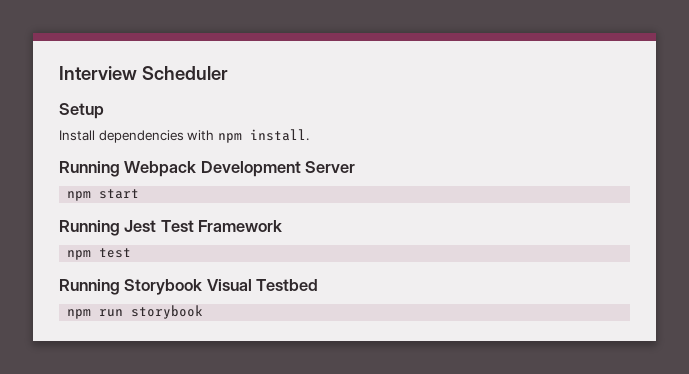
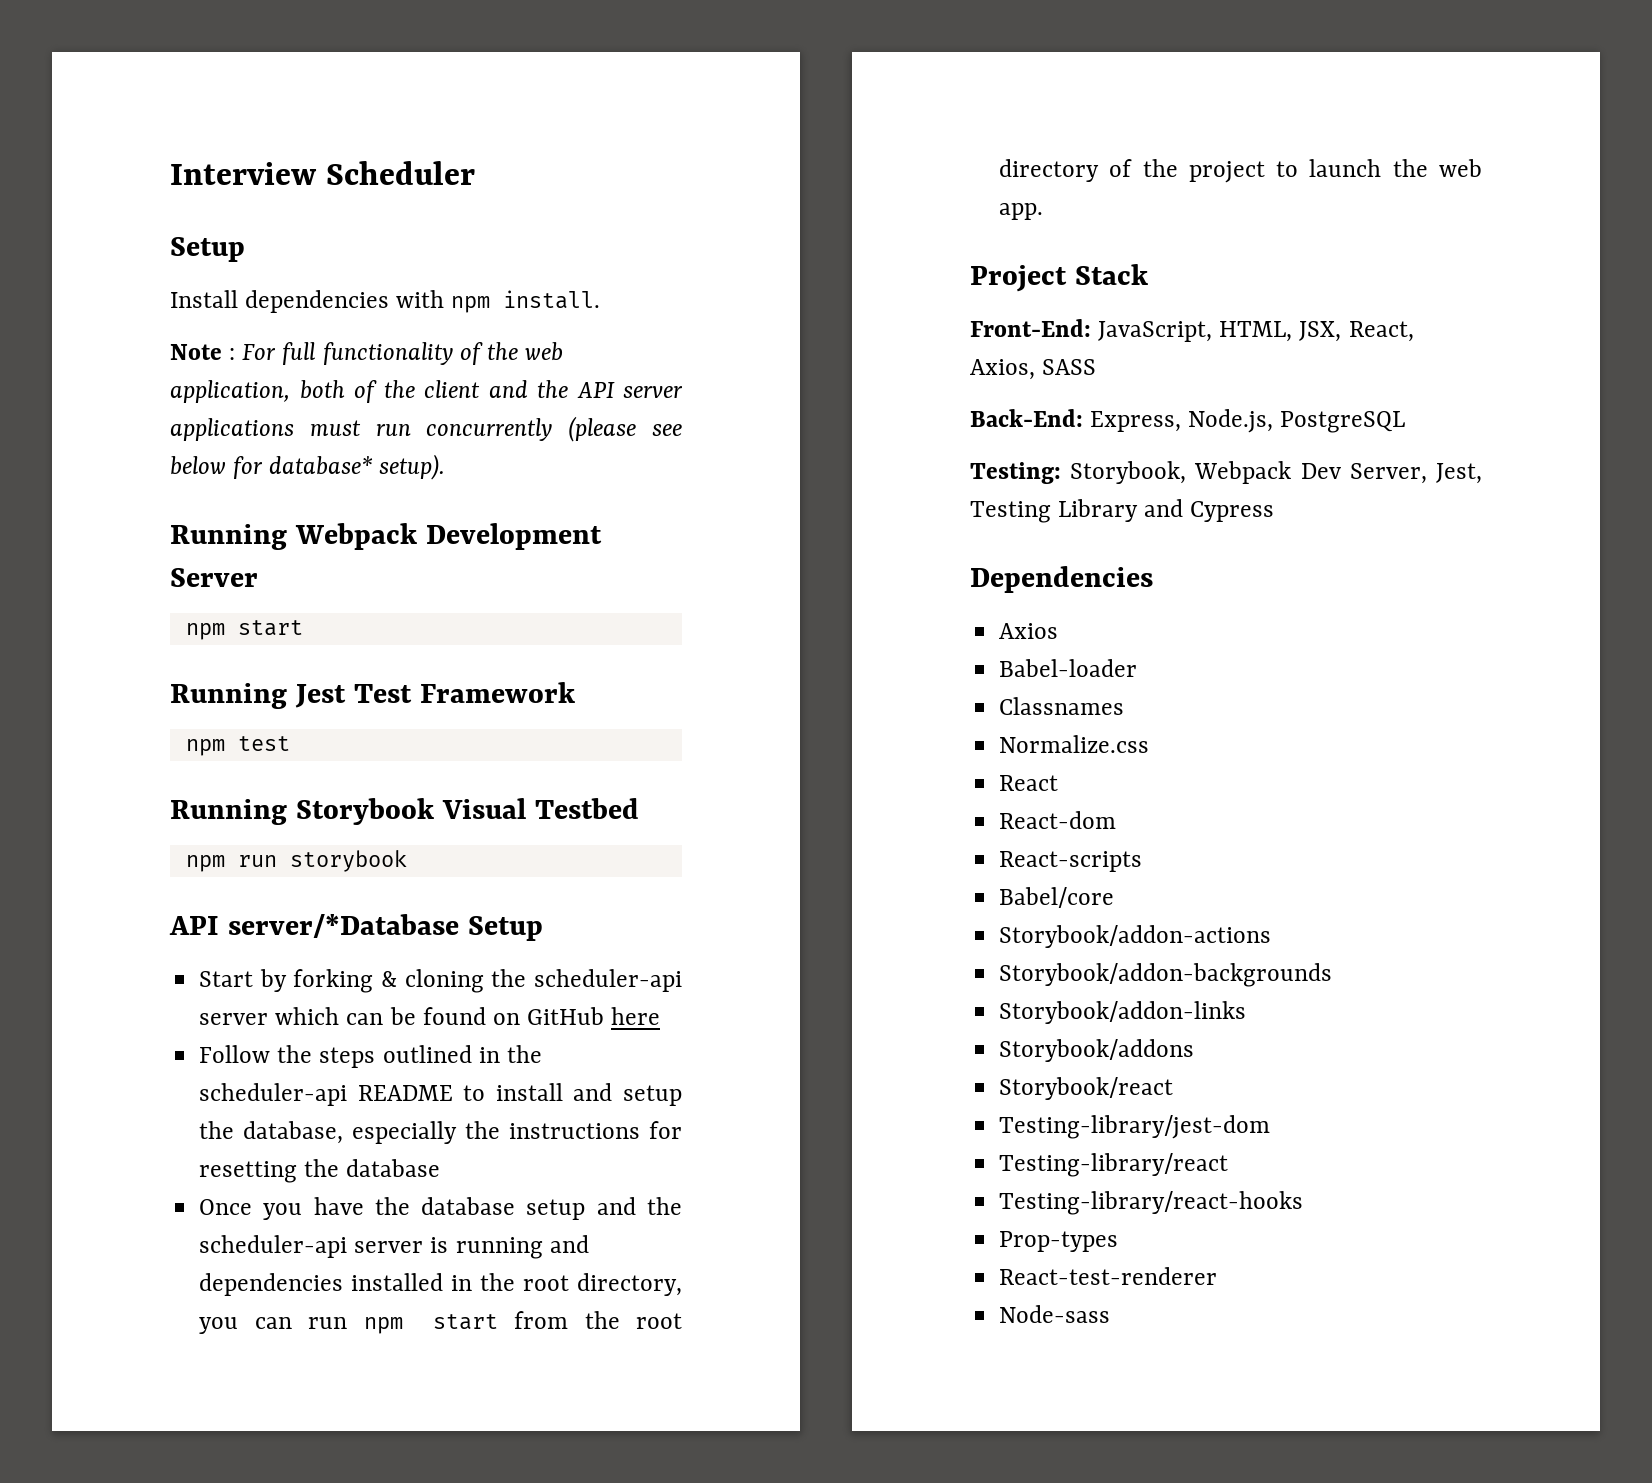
+ Note : For full functionality of the web application, both of the client and the API server applications must run concurrently (please see below for database* setup).
+ API server/*Database Setup
+ Start by forking & cloning the scheduler-api server which can be found on GitHub here
+ Follow the steps outlined in the scheduler-api README to install and setup the database, especially the instructions for resetting the database
+ Once you have the database setup and the scheduler-api server is running and dependencies installed in the root directory, you can run npm start from the root directory of the project to launch the web app.
+ Project Stack
+ Front-End: JavaScript, HTML, JSX, React, Axios, SASS
+ Back-End: Express, Node.js, PostgreSQL
+ Testing: Storybook, Webpack Dev Server, Jest, Testing Library and Cypress
+ Dependencies
+ Axios
+ Babel-loader
+ Classnames
+ Normalize.css
+ React
+ React-dom
+ React-scripts
+ Babel/core
+ Storybook/addon-actions
+ Storybook/addon-backgrounds
+ Storybook/addon-links
+ Storybook/addons
+ Storybook/react
+ Testing-library/jest-dom
+ Testing-library/react
+ Testing-library/react-hooks
+ Prop-types
+ React-test-renderer
+ Node-sass

